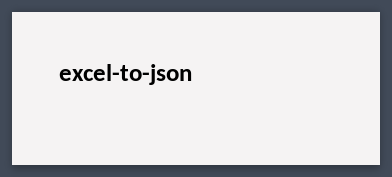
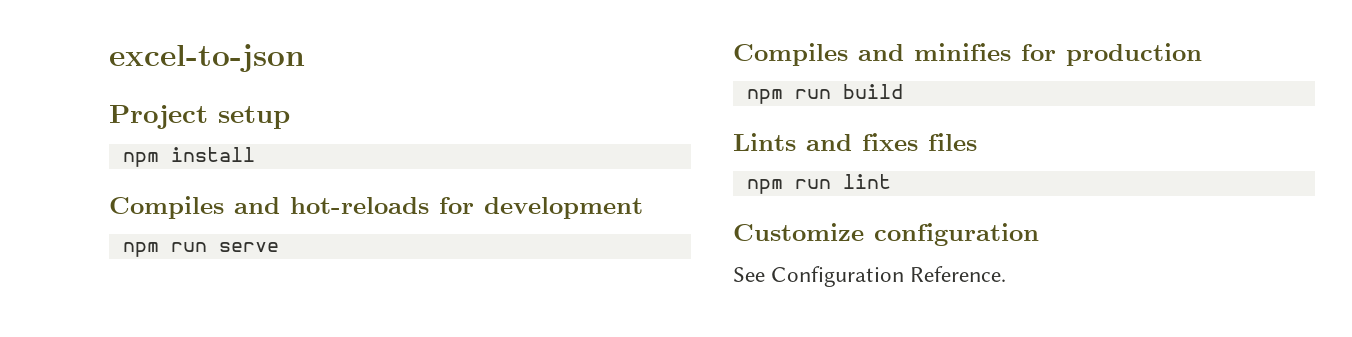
+ Project setup
+ npm install
+ Compiles and hot-reloads for development
+ npm run serve
+ Compiles and minifies for production
+ npm run build
+ Lints and fixes files
+ npm run lint
+ Customize configuration
+ See Configuration Reference.

